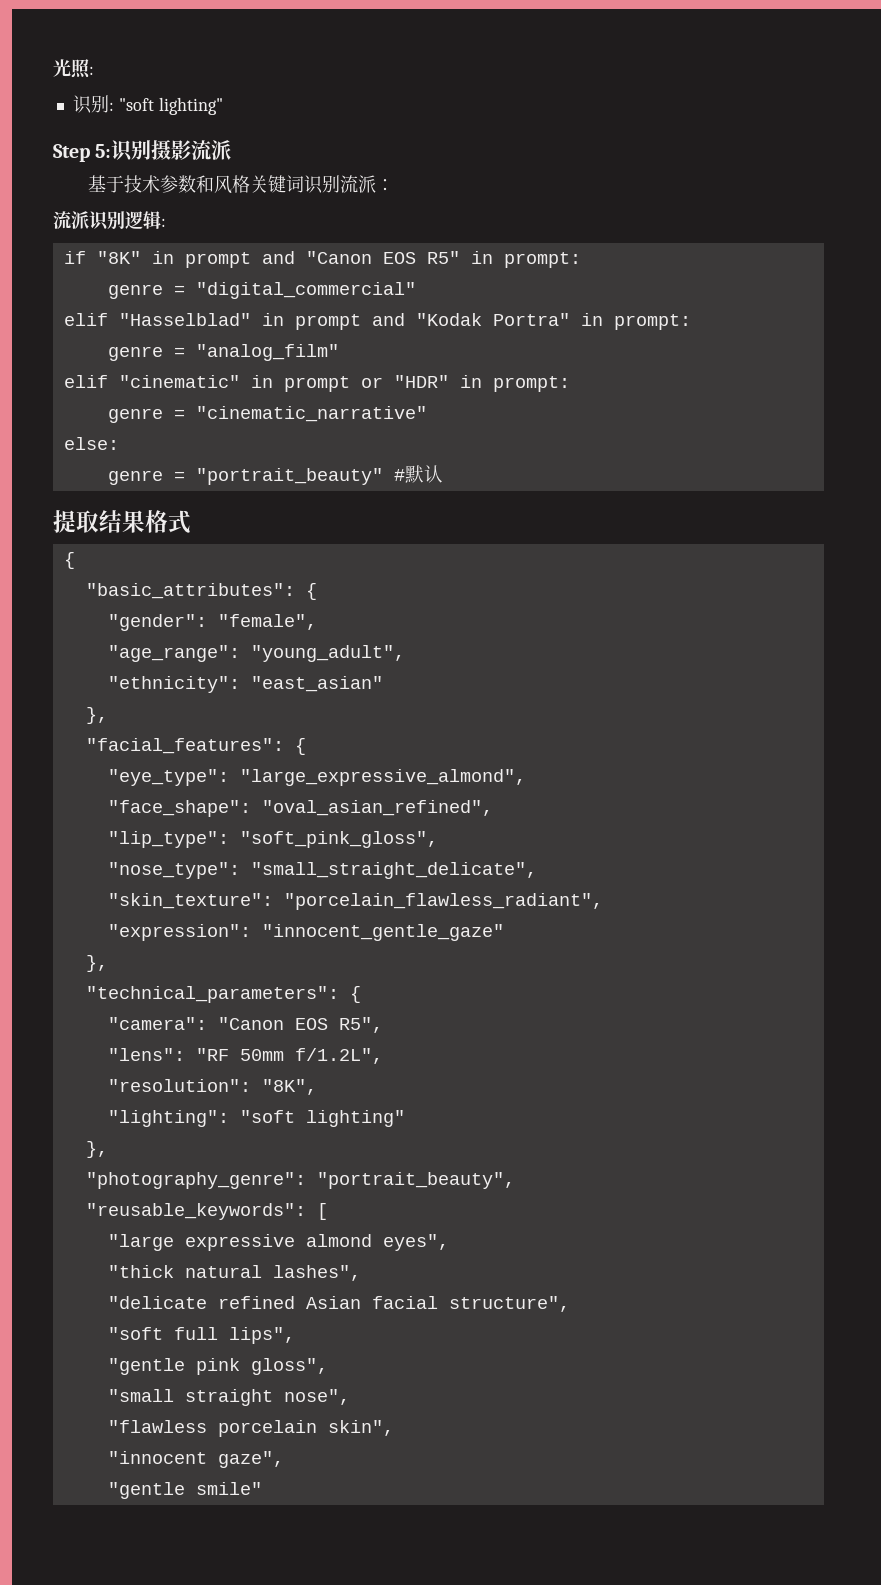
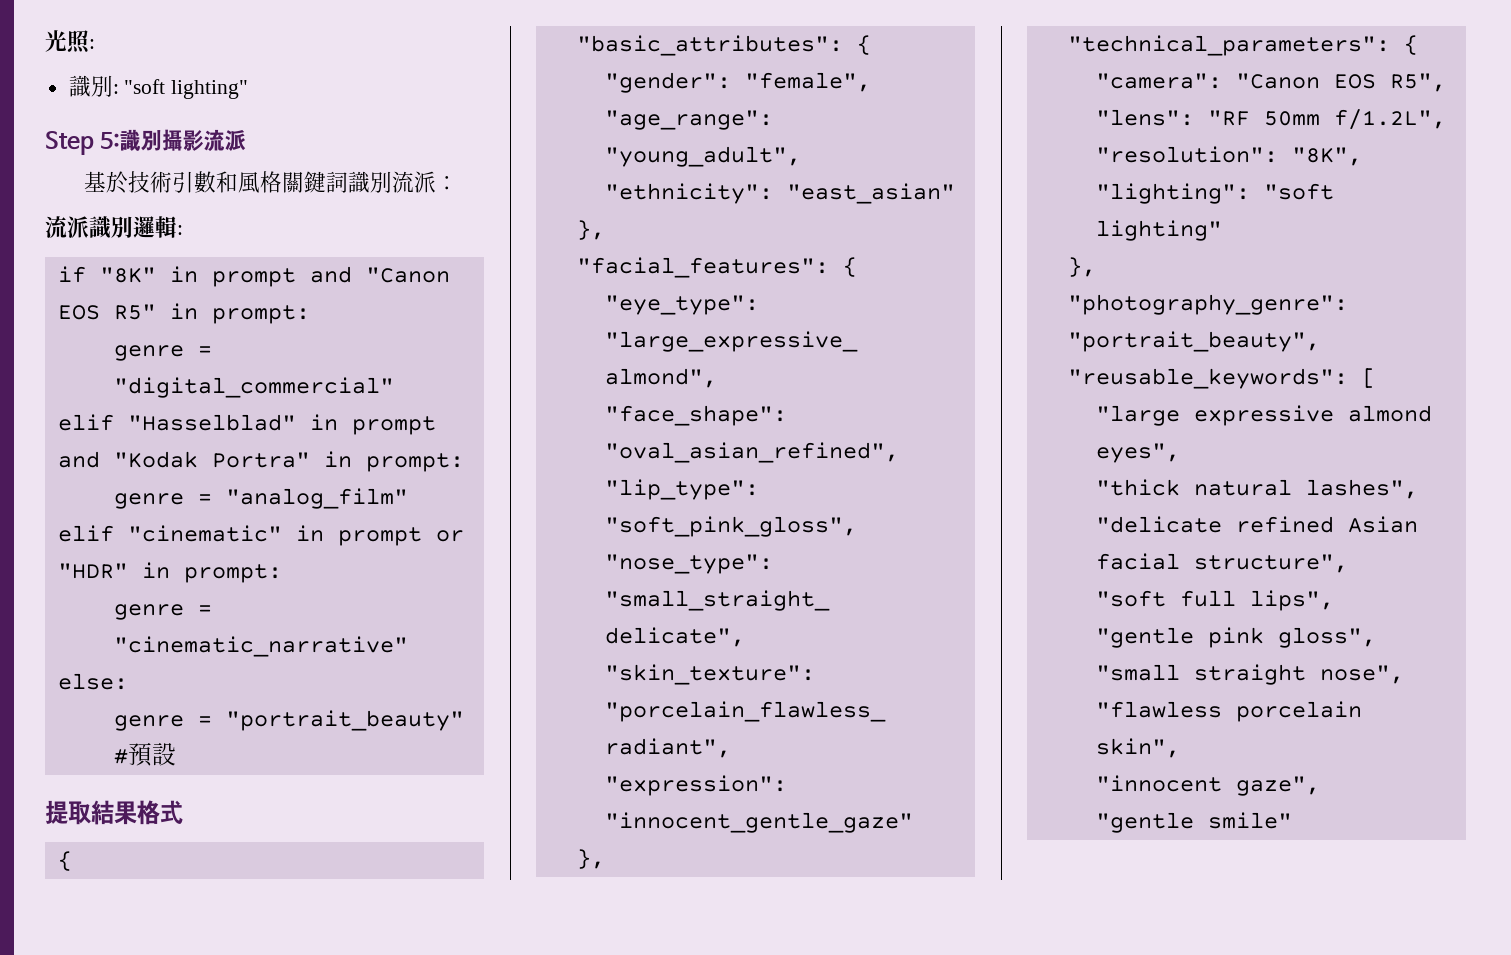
- 识别: "soft lighting"
+ 識別: "soft lighting"
- Step 5:识别摄影流派
+ Step 5:識別攝影流派
- 基于技术参数和风格关键词识别流派：
+ 基於技術引數和風格關鍵詞識別流派：
- 流派识别逻辑:
+ 流派識別邏輯:
- genre = "portrait_beauty" #默认
+ genre = "portrait_beauty" #預設
- 提取结果格式
+ 提取結果格式

